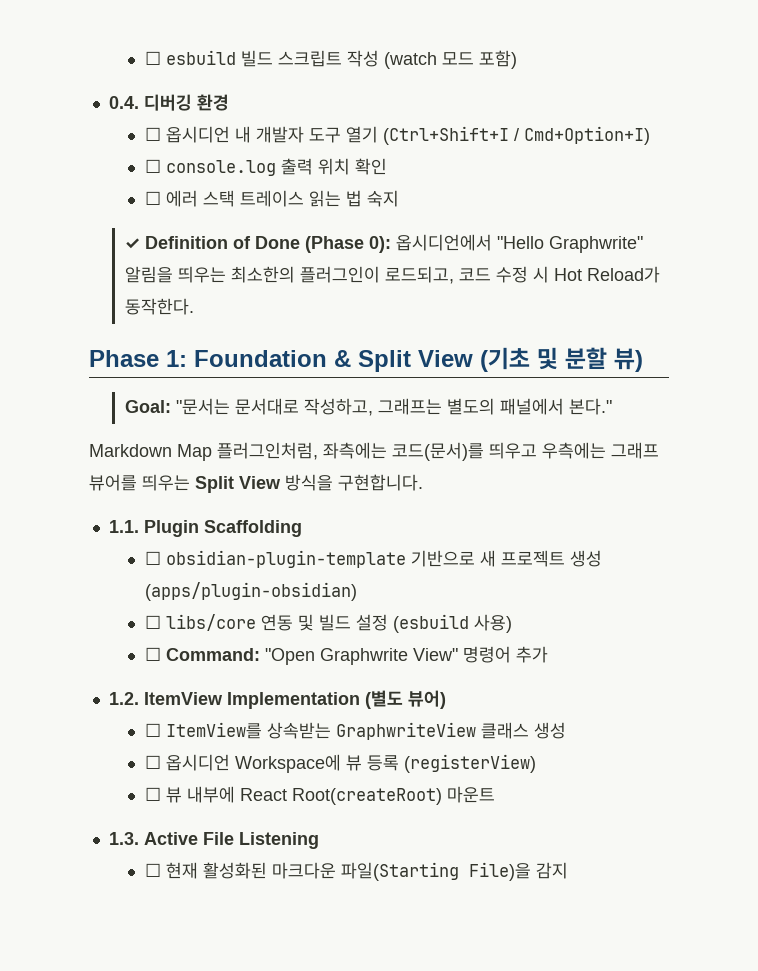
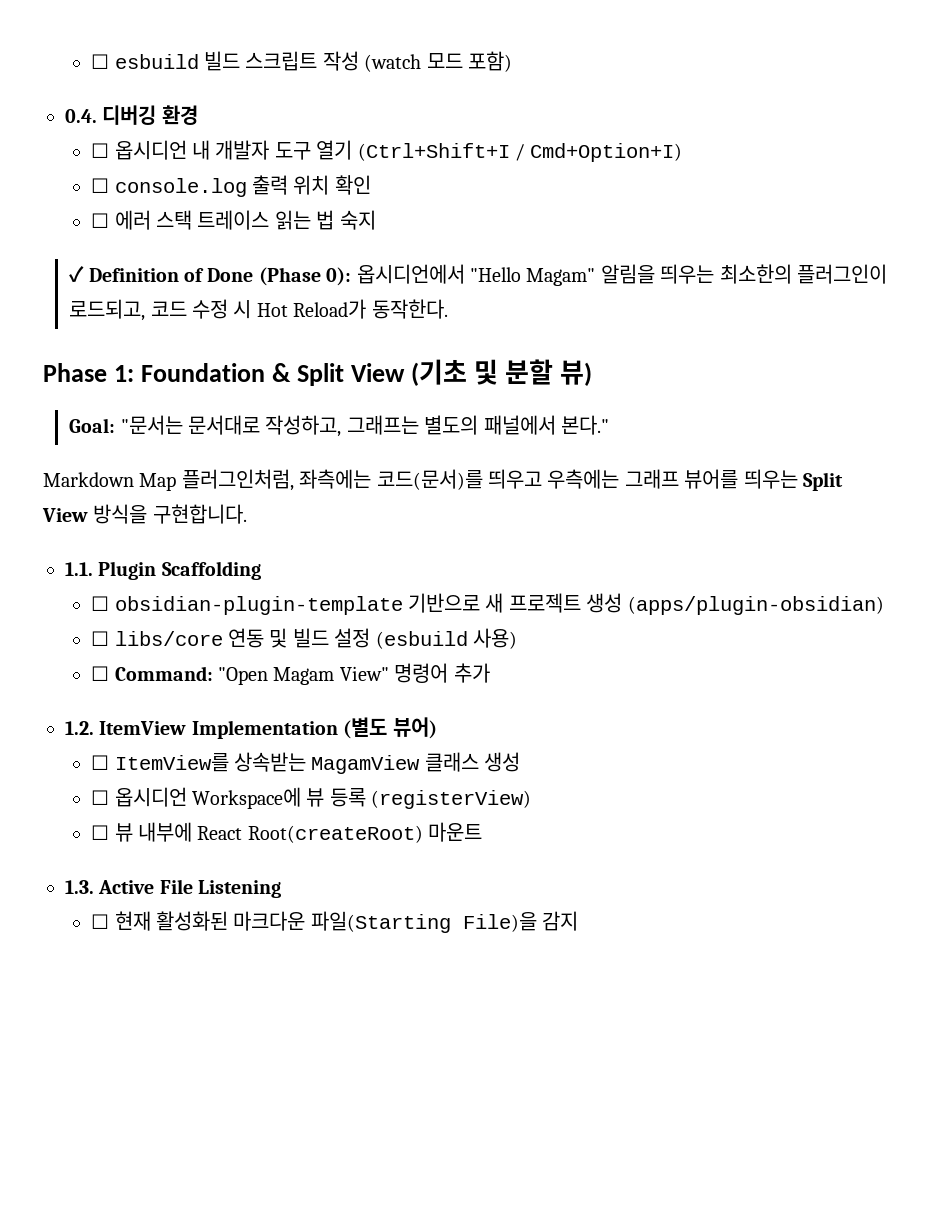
- ✓ Definition of Done (Phase 0): 옵시디언에서 "Hello Graphwrite" 알림을 띄우는 최소한의 플러그인이 로드되고, 코드 수정 시 Hot Reload가 동작한다.
+ ✓ Definition of Done (Phase 0): 옵시디언에서 "Hello Magam" 알림을 띄우는 최소한의 플러그인이 로드되고, 코드 수정 시 Hot Reload가 동작한다.
- ☐ Command: "Open Graphwrite View" 명령어 추가
+ ☐ Command: "Open Magam View" 명령어 추가
- ☐ ItemView를 상속받는 GraphwriteView 클래스 생성
+ ☐ ItemView를 상속받는 MagamView 클래스 생성

